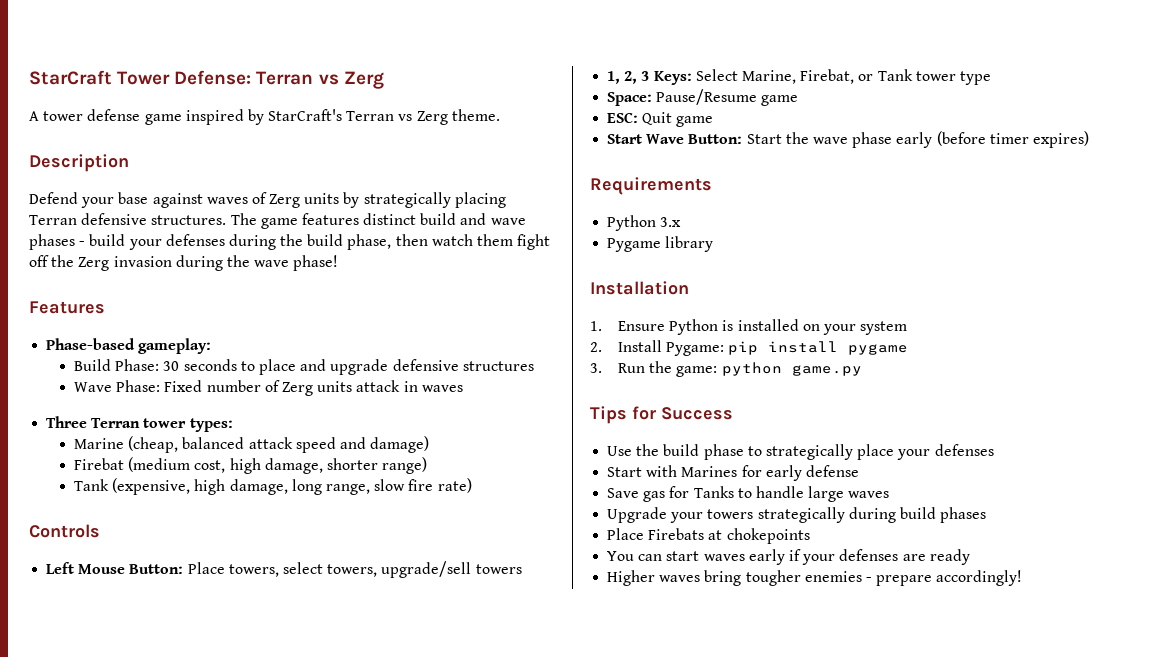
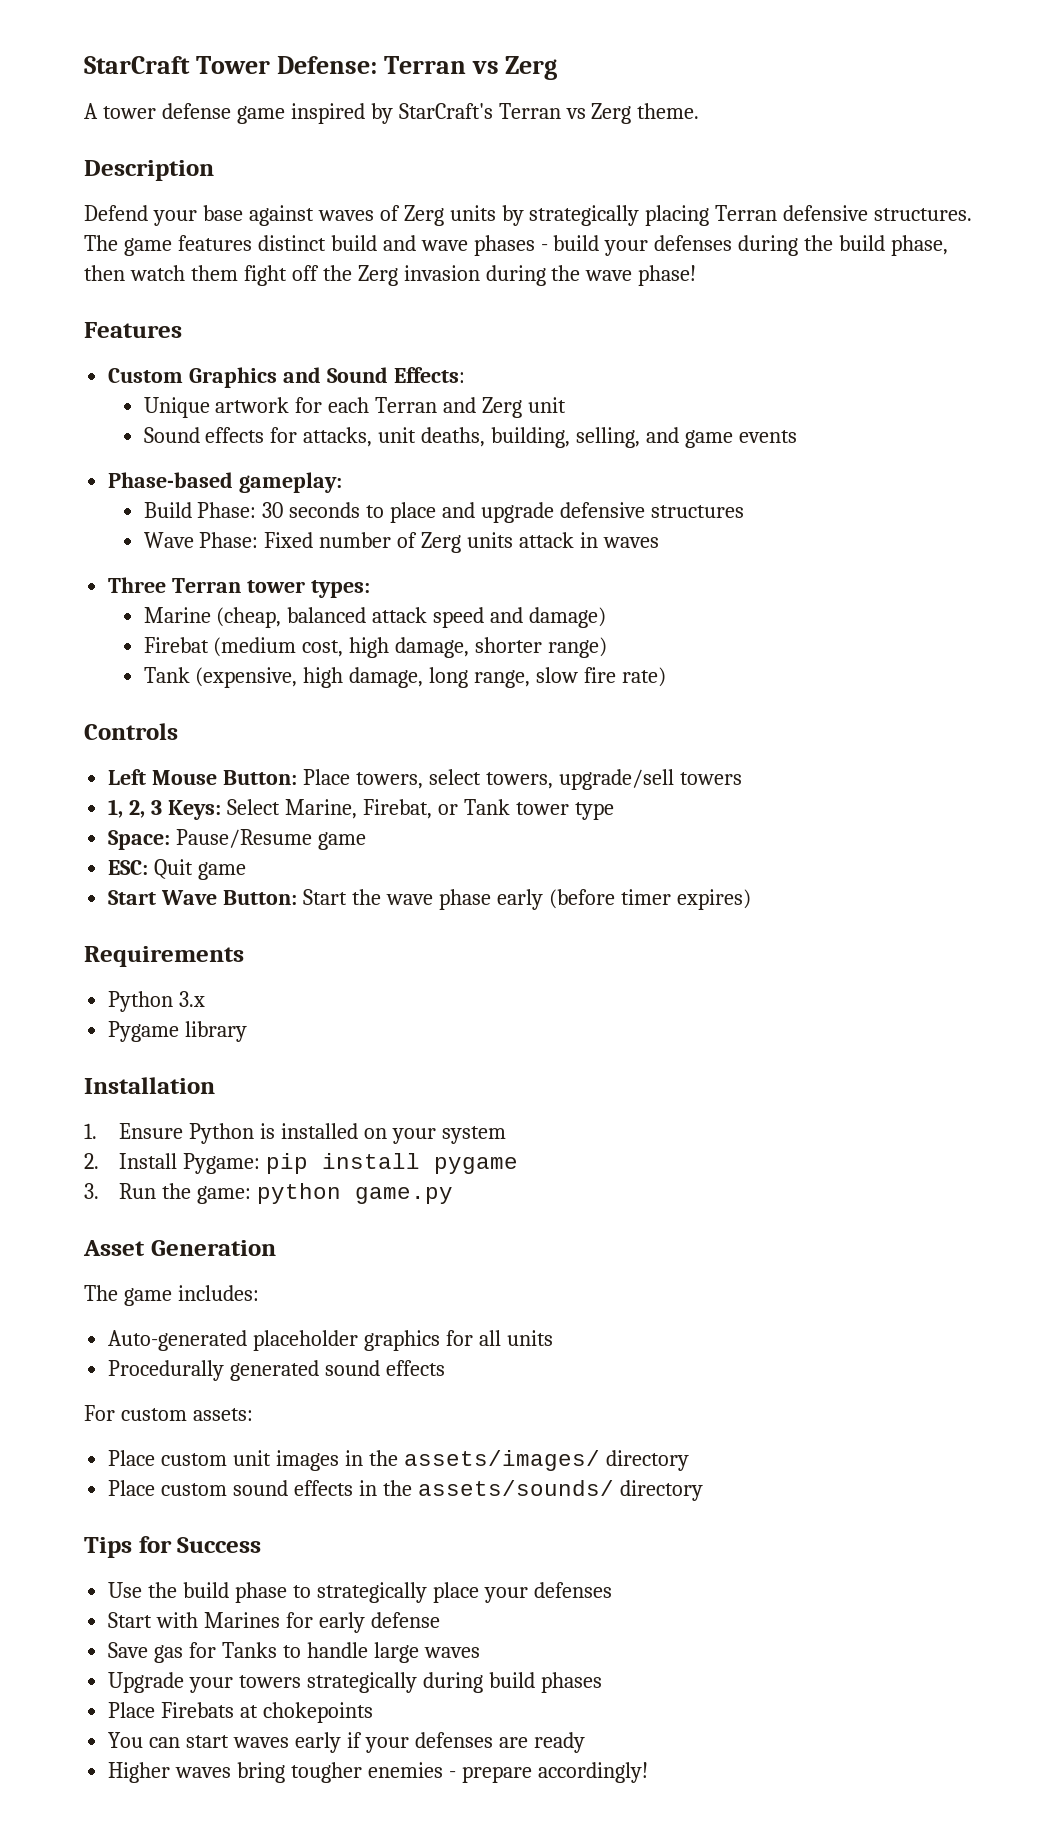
+ Custom Graphics and Sound Effects:
+ Unique artwork for each Terran and Zerg unit
+ Sound effects for attacks, unit deaths, building, selling, and game events
+ Asset Generation
+ The game includes:
+ Auto-generated placeholder graphics for all units
+ Procedurally generated sound effects
+ For custom assets:
+ Place custom unit images in the assets/images/ directory
+ Place custom sound effects in the assets/sounds/ directory

